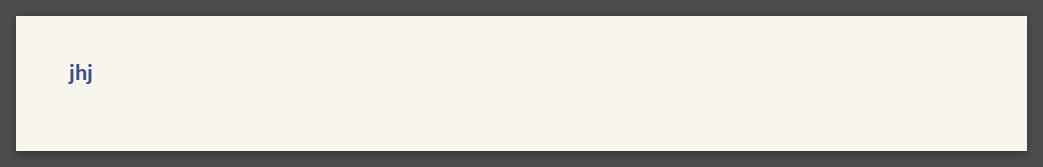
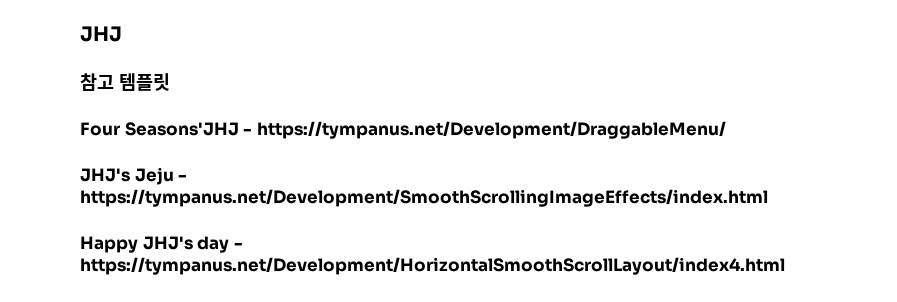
- jhj
+ JHJ
+ 참고 템플릿
+ Four Seasons'JHJ - https://tympanus.net/Development/DraggableMenu/
+ JHJ's Jeju - https://tympanus.net/Development/SmoothScrollingImageEffects/index.html
+ Happy JHJ's day - https://tympanus.net/Development/HorizontalSmoothScrollLayout/index4.html

